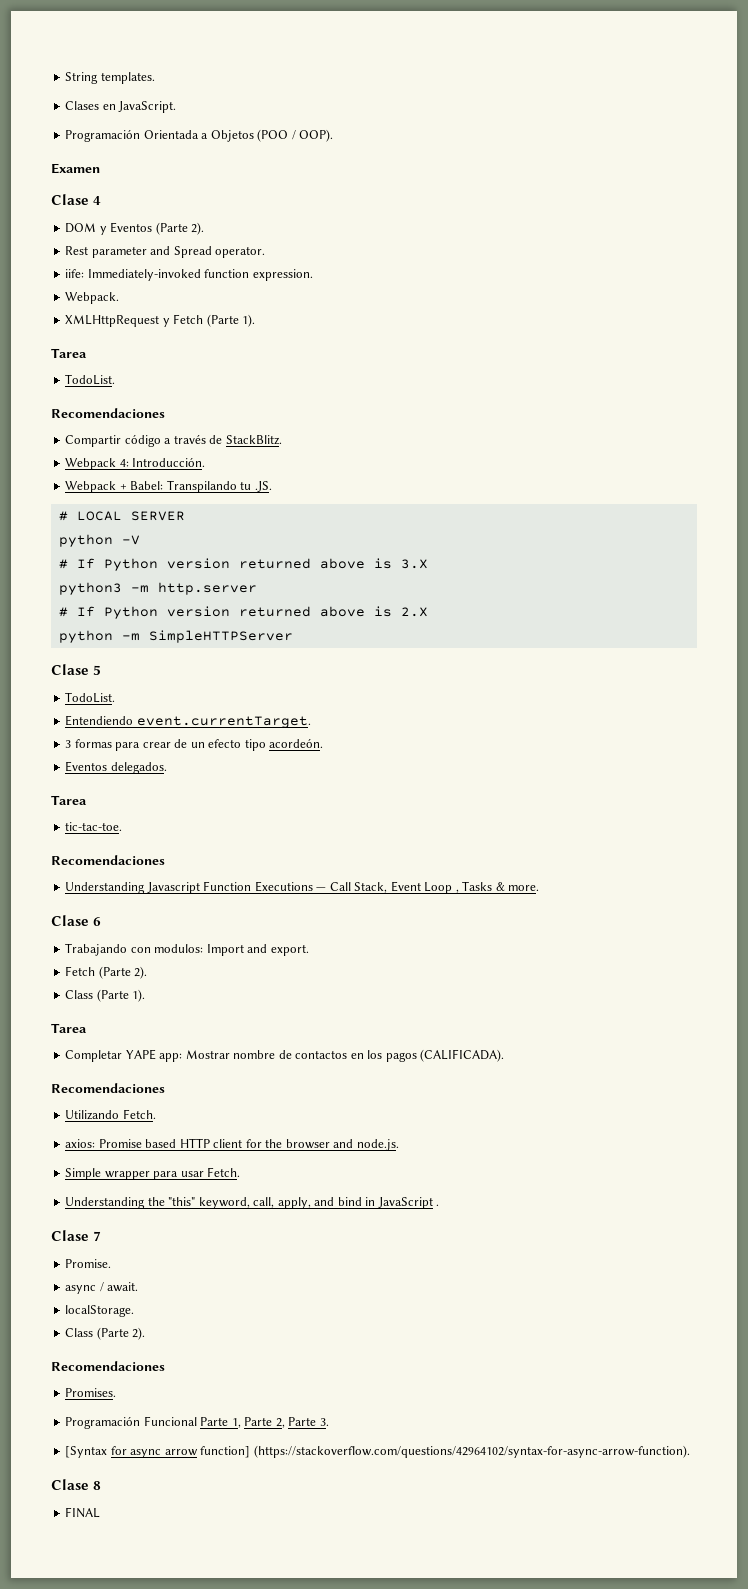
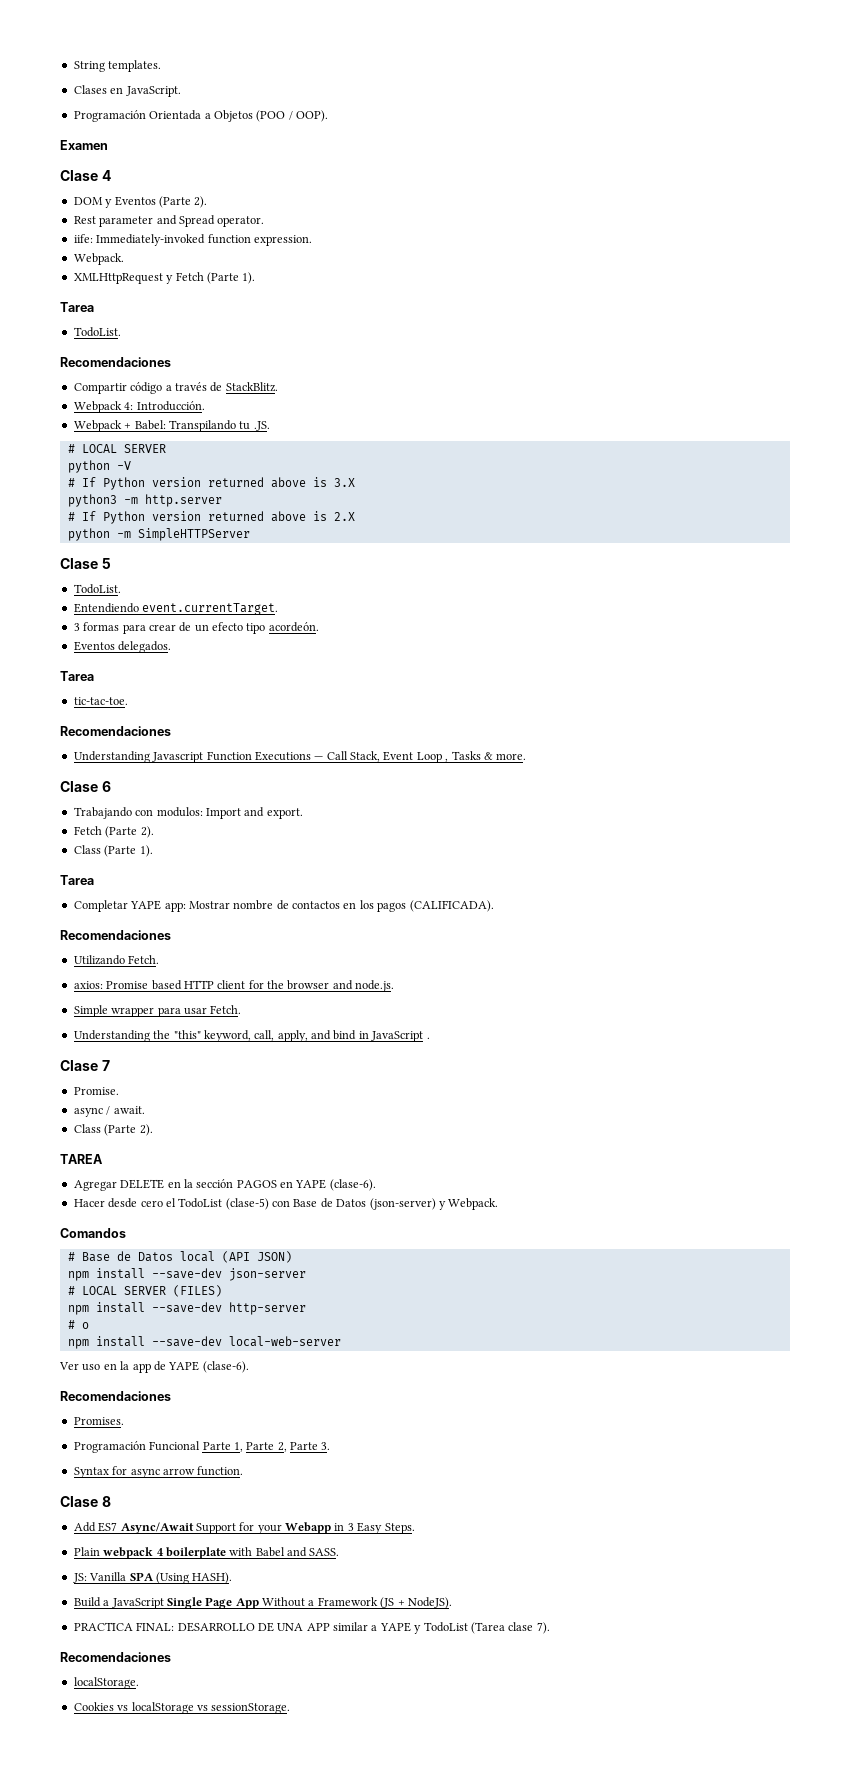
- localStorage.
+ TAREA
+ Agregar DELETE en la sección PAGOS en YAPE (clase-6).
+ Hacer desde cero el TodoList (clase-5) con Base de Datos (json-server) y Webpack.
+ Comandos
+ # Base de Datos local (API JSON)
+ npm install --save-dev json-server
+ # LOCAL SERVER (FILES)
+ npm install --save-dev http-server
+ # o
+ npm install --save-dev local-web-server
+ Ver uso en la app de YAPE (clase-6).
- [Syntax for async arrow function] (https://stackoverflow.com/questions/42964102/syntax-for-async-arrow-function).
+ Syntax for async arrow function.
- FINAL
+ Add ES7 Async/Await Support for your Webapp in 3 Easy Steps.
+ Plain webpack 4 boilerplate with Babel and SASS.
+ JS: Vanilla SPA (Using HASH).
+ Build a JavaScript Single Page App Without a Framework (JS + NodeJS).
+ PRACTICA FINAL: DESARROLLO DE UNA APP similar a YAPE y TodoList (Tarea clase 7).
+ Recomendaciones
+ localStorage.
+ Cookies vs localStorage vs sessionStorage.

